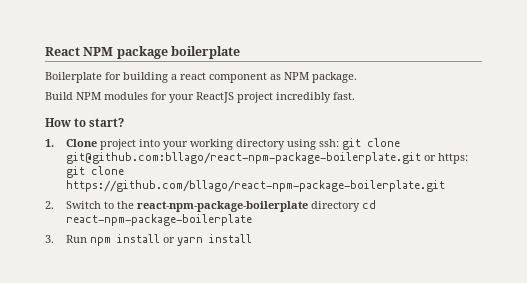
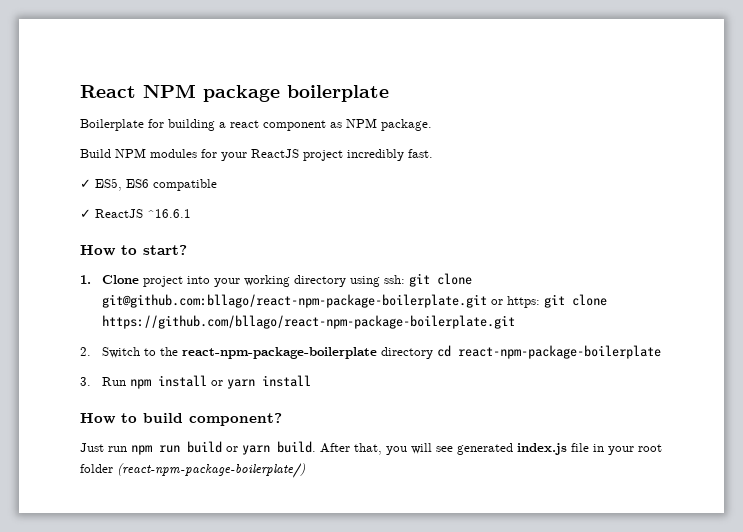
+ ✓ ES5, ES6 compatible
+ ✓ ReactJS ^16.6.1
+ How to build component?
+ Just run npm run build or yarn build. After that, you will see generated index.js file in your root folder (react-npm-package-boilerplate/)

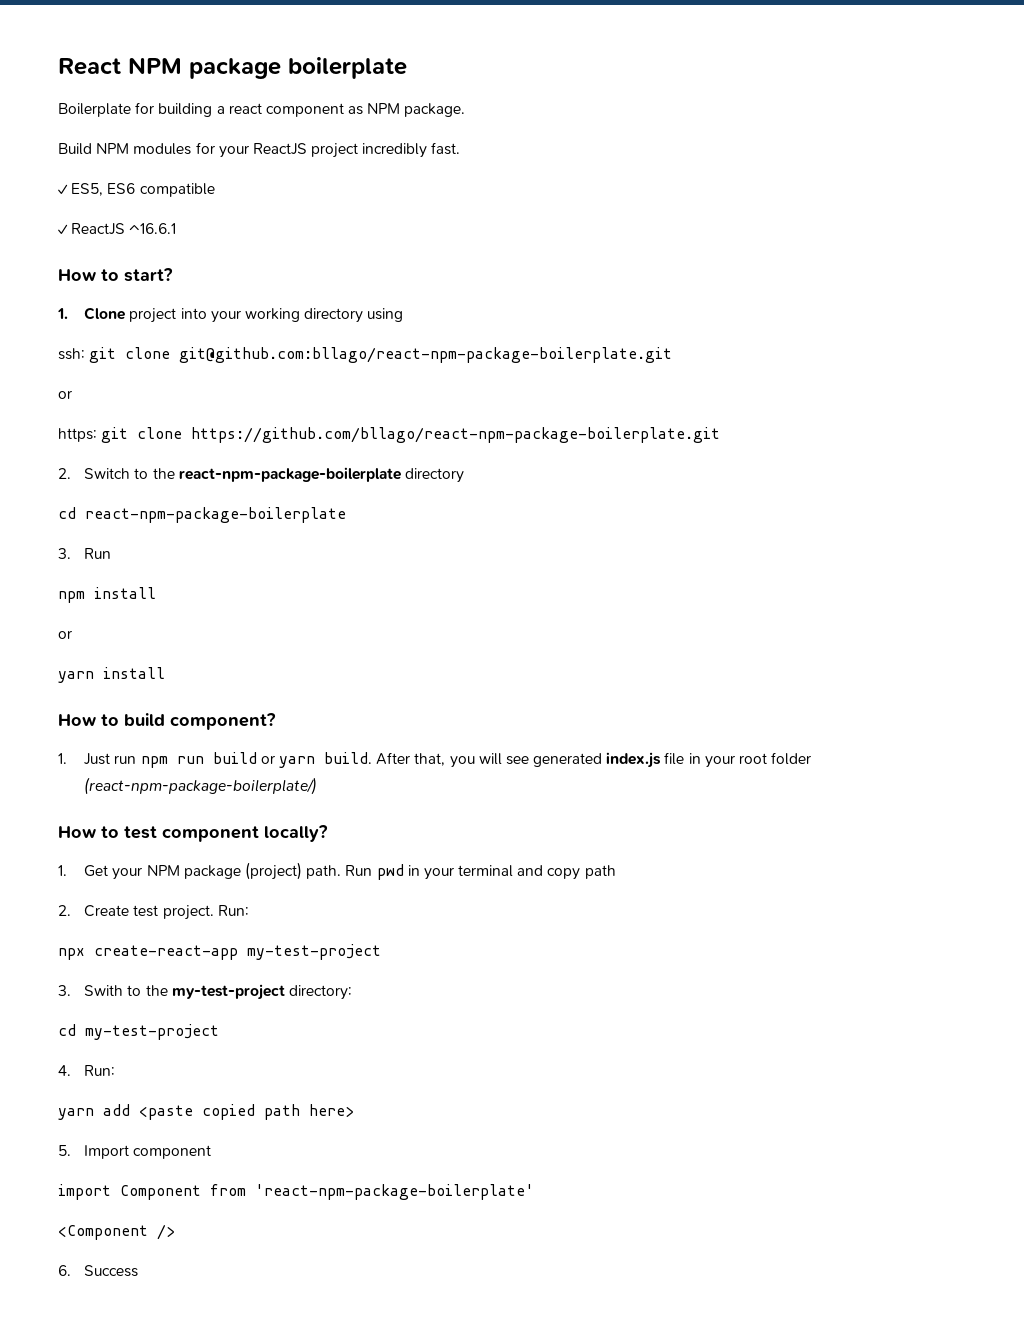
- 1. Clone project into your working directory using ssh: git clone git@github.com:bllago/react-npm-package-boilerplate.git or https: git clone https://github.com/bllago/react-npm-package-boilerplate.git
+ 1. Clone project into your working directory using
+ ssh: git clone git@github.com:bllago/react-npm-package-boilerplate.git
+ or
+ https: git clone https://github.com/bllago/react-npm-package-boilerplate.git
- 2. Switch to the react-npm-package-boilerplate directory cd react-npm-package-boilerplate
+ 2. Switch to the react-npm-package-boilerplate directory
+ cd react-npm-package-boilerplate
- 3. Run npm install or yarn install
+ 3. Run
+ npm install
+ or
+ yarn install
- Just run npm run build or yarn build.
+ 1. Just run npm run build or yarn build.
+ How to test component locally?
+ 1. Get your NPM package (project) path. Run pwd in your terminal and copy path
+ 2. Create test project. Run:
+ npx create-react-app my-test-project
+ 3. Swith to the my-test-project directory:
+ cd my-test-project
+ 4. Run:
+ yarn add <paste copied path here>
+ 5. Import component
+ import Component from 'react-npm-package-boilerplate'
+ <Component />
+ 6. Success

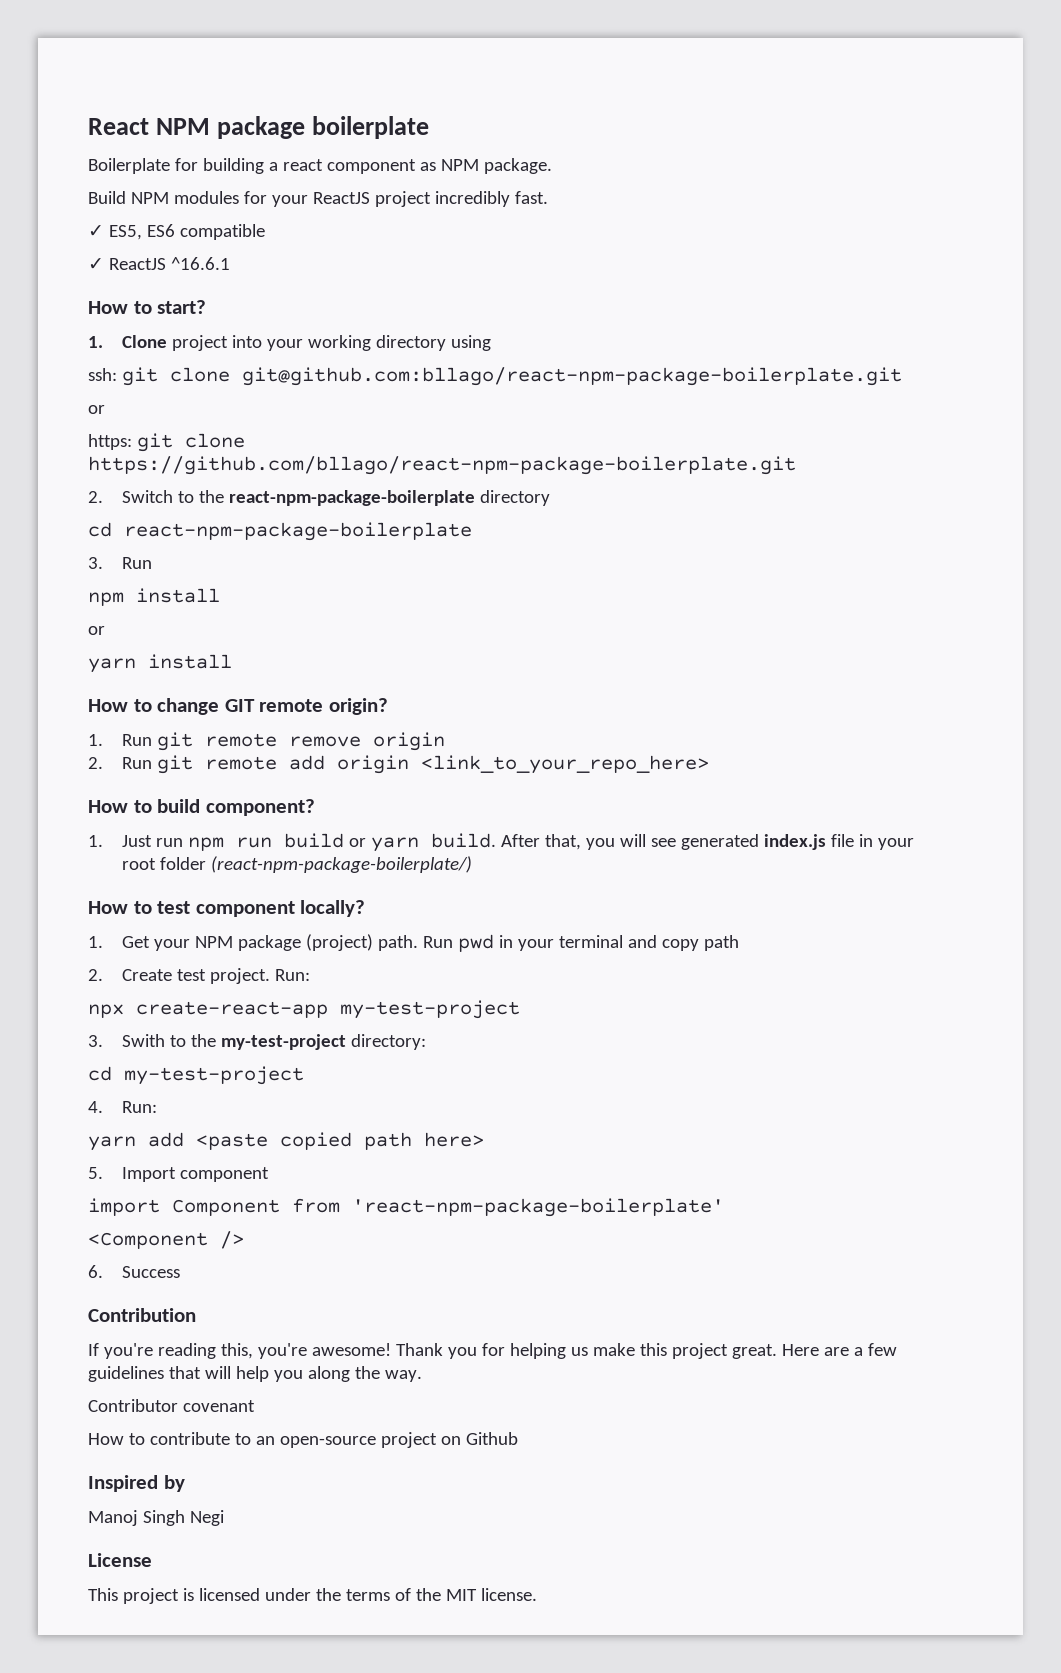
+ How to change GIT remote origin?
+ 1. Run git remote remove origin
+ 2. Run git remote add origin <link_to_your_repo_here>
+ Contribution
+ If you're reading this, you're awesome! Thank you for helping us make this project great. Here are a few guidelines that will help you along the way.
+ Contributor covenant
+ How to contribute to an open-source project on Github
+ Inspired by
+ Manoj Singh Negi
+ License
+ This project is licensed under the terms of the MIT license.

